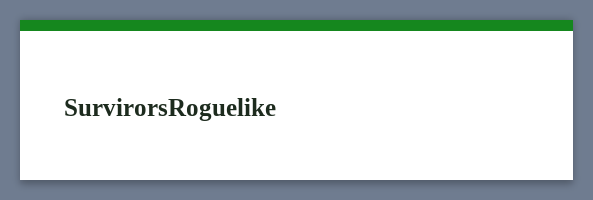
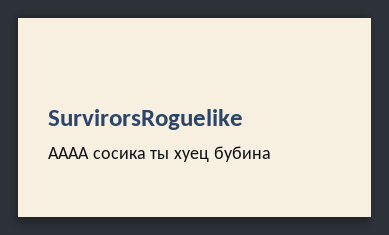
+ АААА сосика ты хуец бубина

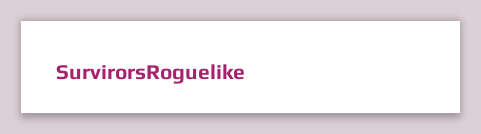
- АААА сосика ты хуец бубина

